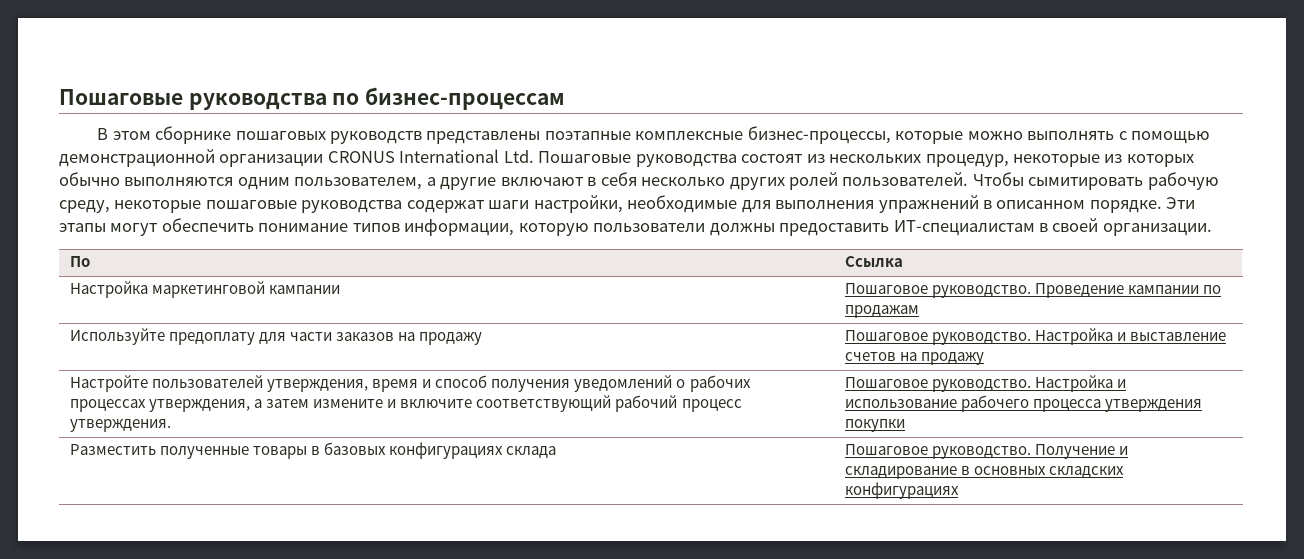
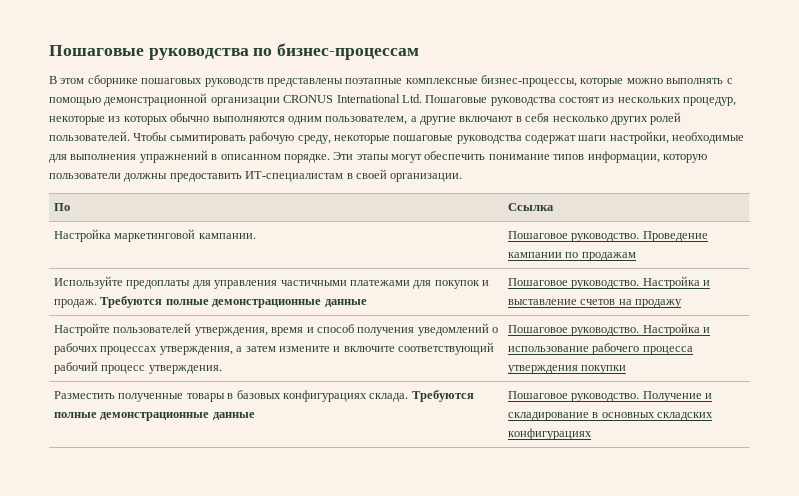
- Настройка маркетинговой кампании | Пошаговое руководство. Проведение кампании по продажам
+ Настройка маркетинговой кампании. | Пошаговое руководство. Проведение кампании по продажам
- Используйте предоплату для части заказов на продажу | Пошаговое руководство. Настройка и выставление счетов на продажу
+ Используйте предоплаты для управления частичными платежами для покупок и продаж. Требуются полные демонстрационные данные | Пошаговое руководство. Настройка и выставление счетов на продажу
- Разместить полученные товары в базовых конфигурациях склада | Пошаговое руководство. Получение и складирование в основных складских конфигурациях
+ Разместить полученные товары в базовых конфигурациях склада. Требуются полные демонстрационные данные | Пошаговое руководство. Получение и складирование в основных складских конфигурациях

